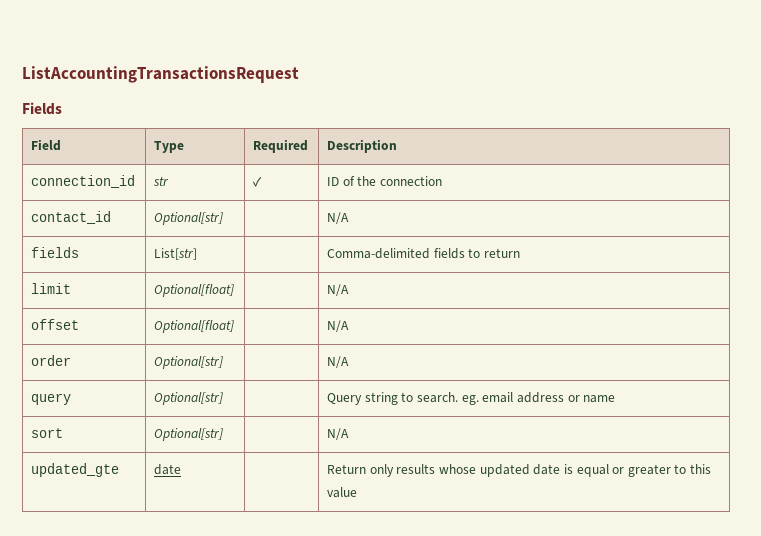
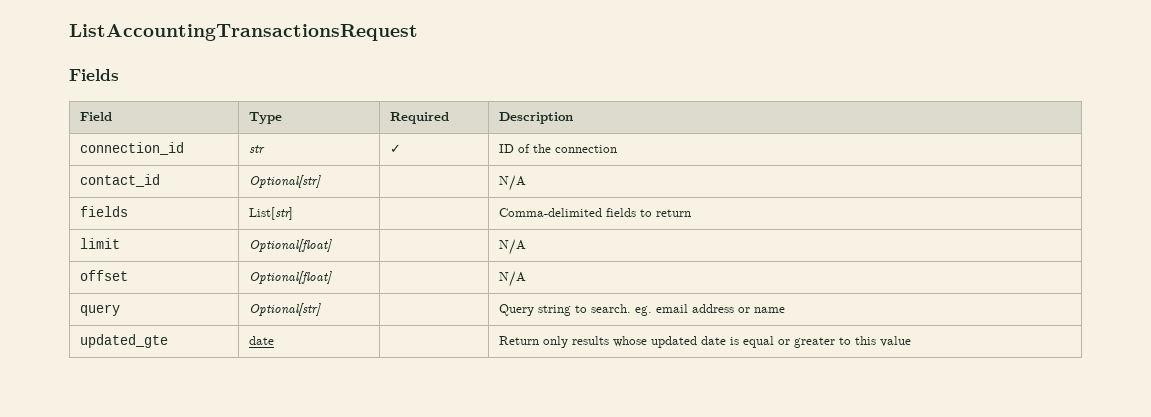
- order | Optional[str] | | N/A
- sort | Optional[str] | | N/A

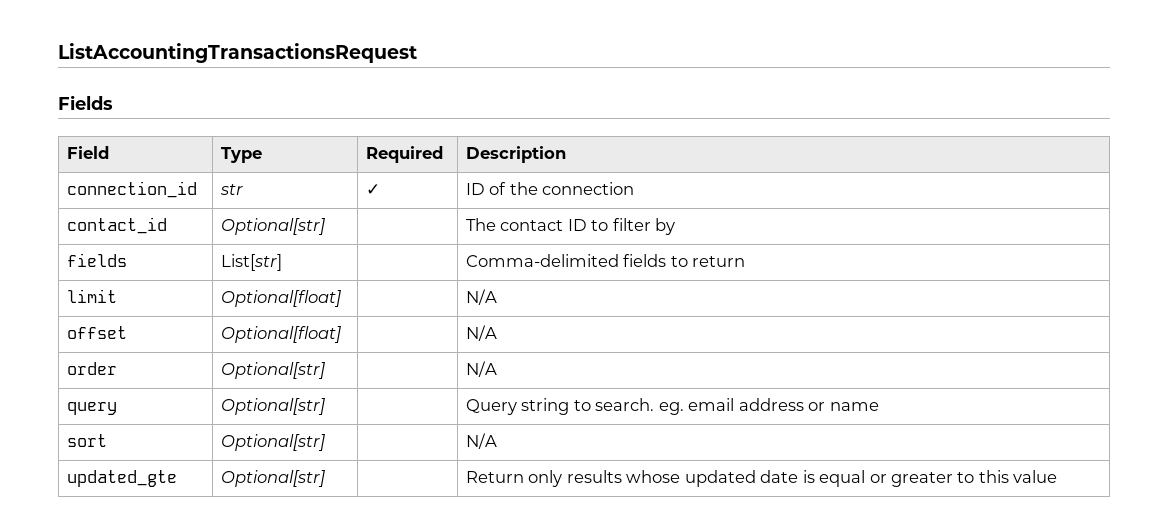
- contact_id | Optional[str] | | N/A
+ contact_id | Optional[str] | | The contact ID to filter by
+ order | Optional[str] | | N/A
+ sort | Optional[str] | | N/A
- updated_gte | date | | Return only results whose updated date is equal or greater to this value
+ updated_gte | Optional[str] | | Return only results whose updated date is equal or greater to this value

